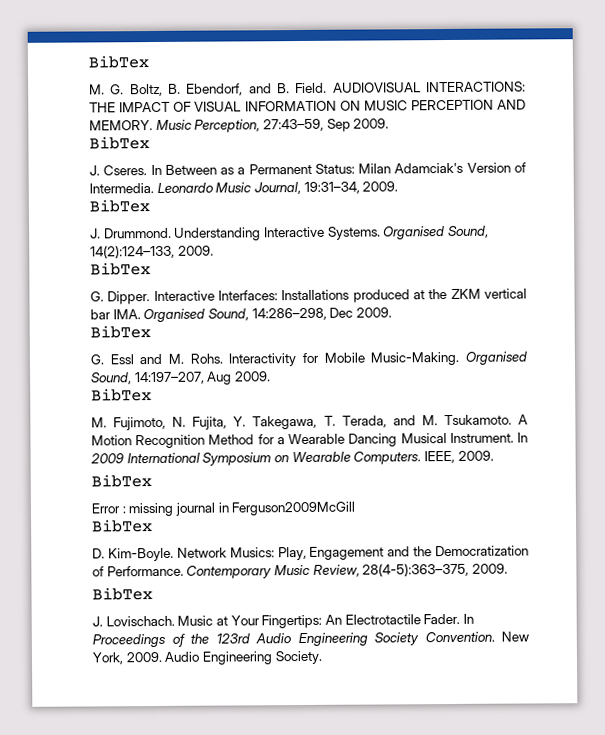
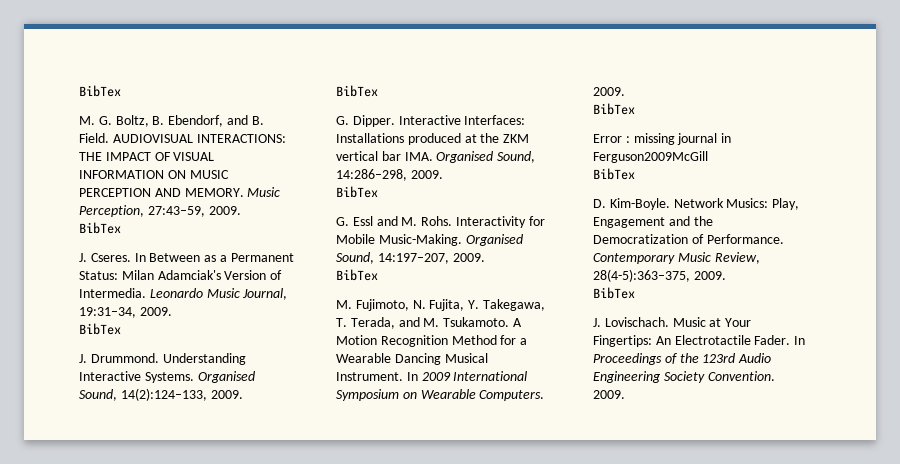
- Music Perception, 27:43–59, Sep 2009.
+ Music Perception, 27:43–59, 2009.
- Interactive Interfaces: Installations produced at the ZKM vertical bar IMA. Organised Sound, 14:286–298, Dec 2009.
+ Interactive Interfaces: Installations produced at the ZKM vertical bar IMA. Organised Sound, 14:286–298, 2009.
- Organised Sound, 14:197–207, Aug 2009.
+ Organised Sound, 14:197–207, 2009.
- In 2009 International Symposium on Wearable Computers. IEEE, 2009.
+ In 2009 International Symposium on Wearable Computers. 2009.
- In Proceedings of the 123rd Audio Engineering Society Convention. New York, 2009. Audio Engineering Society.
+ In Proceedings of the 123rd Audio Engineering Society Convention. 2009.

